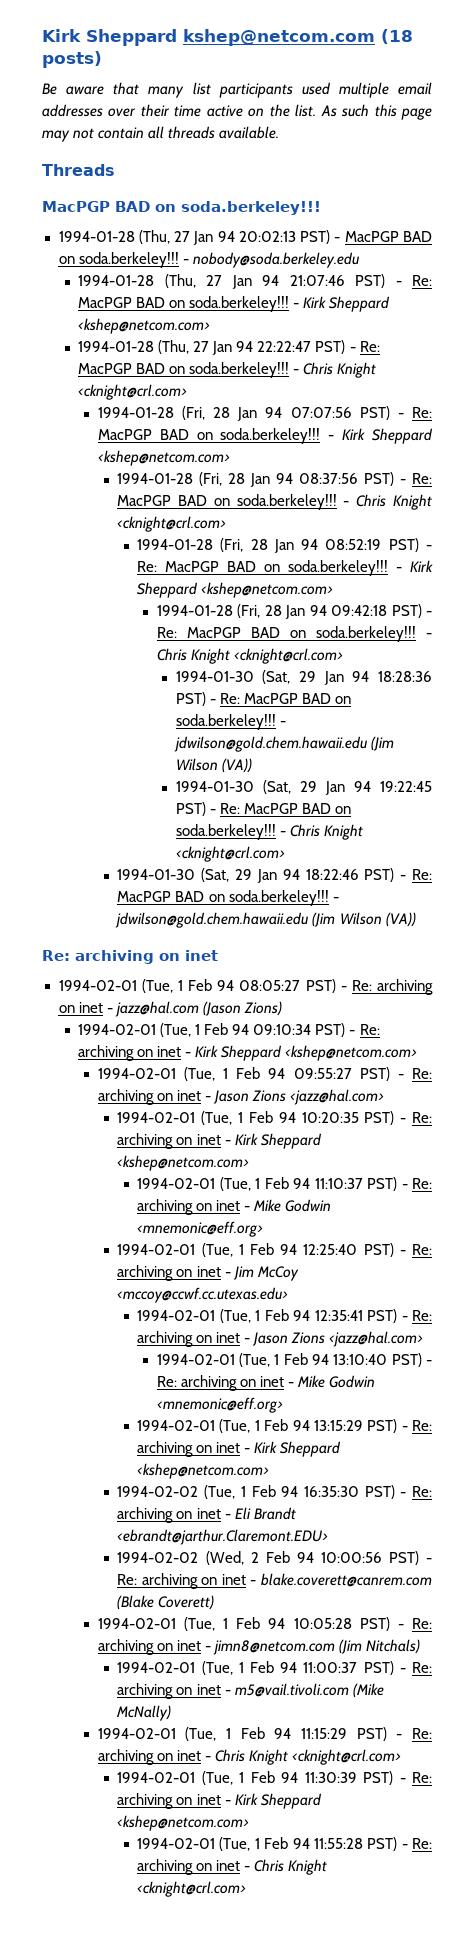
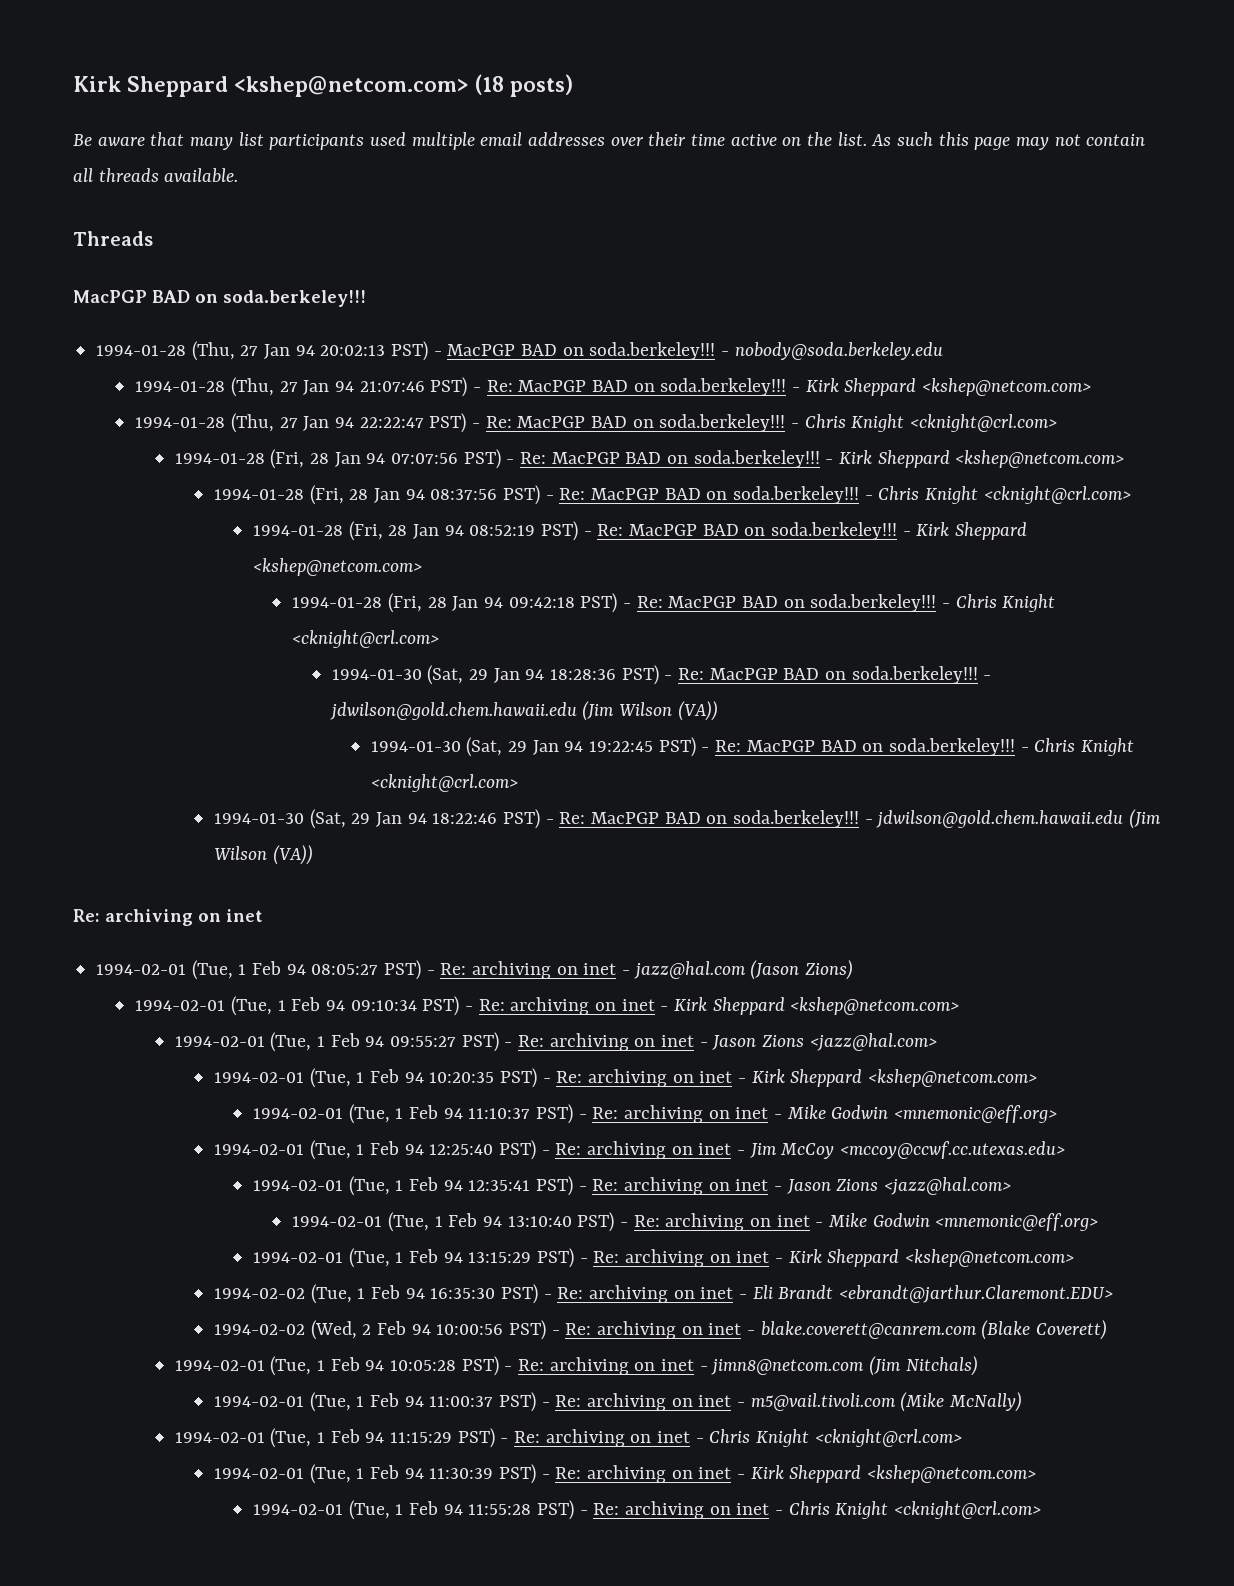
- Kirk Sheppard kshep@netcom.com (18 posts)
+ Kirk Sheppard <kshep@netcom.com> (18 posts)

